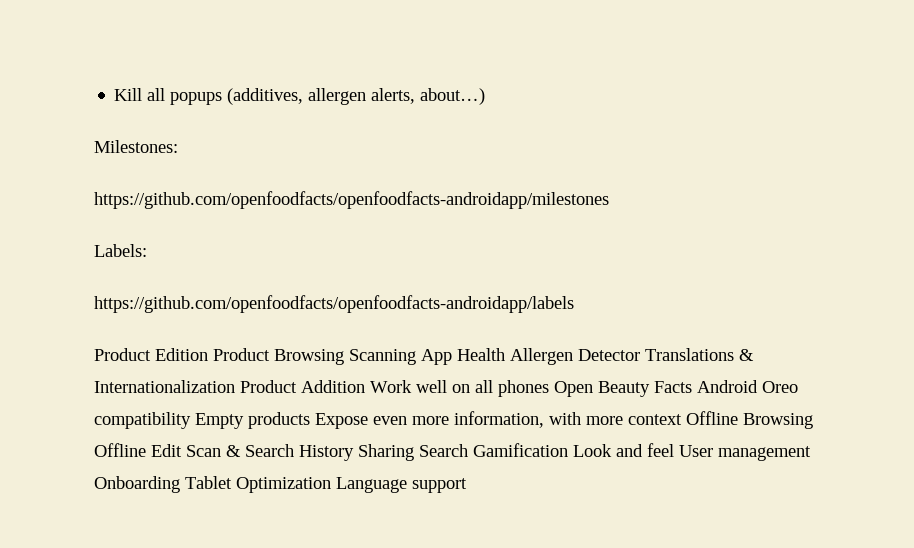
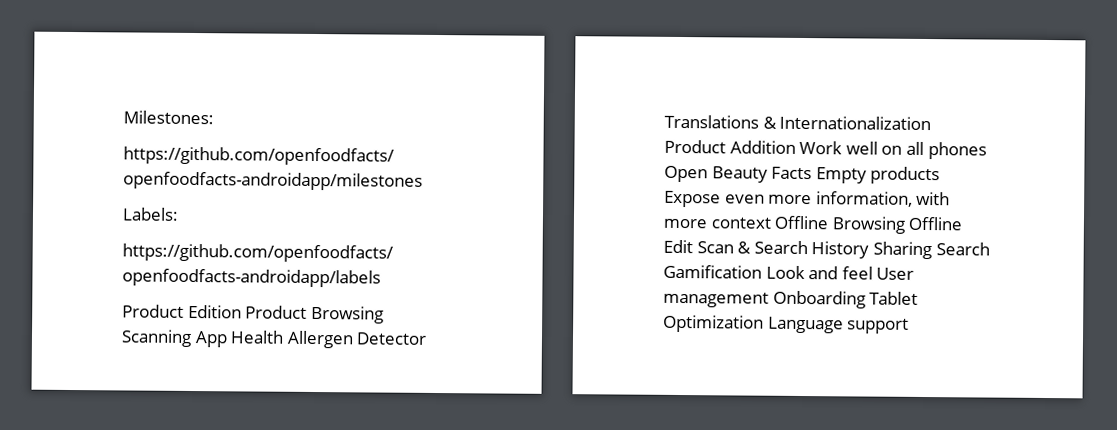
- Kill all popups (additives, allergen alerts, about…)
- Product Edition Product Browsing Scanning App Health Allergen Detector Translations & Internationalization Product Addition Work well on all phones Open Beauty Facts Android Oreo compatibility Empty products Expose even more information, with more context Offline Browsing Offline Edit Scan & Search History Sharing Search Gamification Look and feel User management Onboarding Tablet Optimization Language support
+ Product Edition Product Browsing Scanning App Health Allergen Detector Translations & Internationalization Product Addition Work well on all phones Open Beauty Facts Empty products Expose even more information, with more context Offline Browsing Offline Edit Scan & Search History Sharing Search Gamification Look and feel User management Onboarding Tablet Optimization Language support

